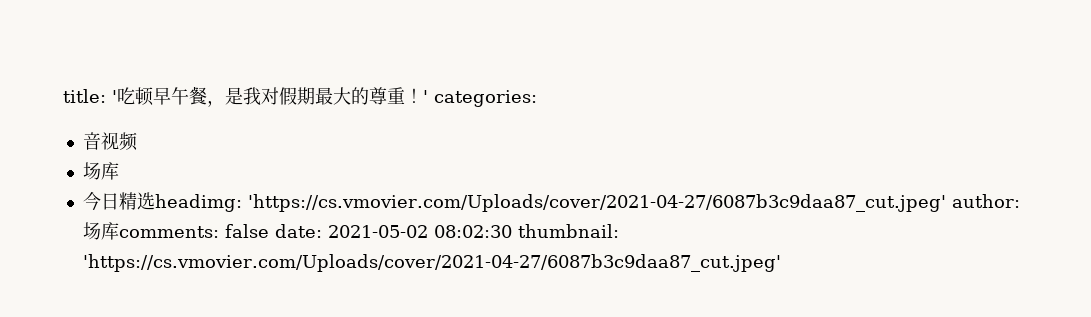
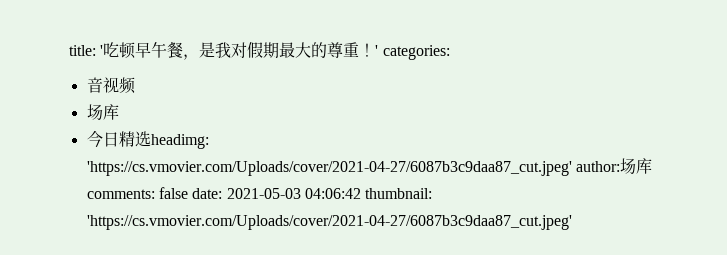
- 今日精选headimg: 'https://cs.vmovier.com/Uploads/cover/2021-04-27/6087b3c9daa87_cut.jpeg' author:场库comments: false date: 2021-05-02 08:02:30 thumbnail: 'https://cs.vmovier.com/Uploads/cover/2021-04-27/6087b3c9daa87_cut.jpeg'
+ 今日精选headimg: 'https://cs.vmovier.com/Uploads/cover/2021-04-27/6087b3c9daa87_cut.jpeg' author:场库comments: false date: 2021-05-03 04:06:42 thumbnail: 'https://cs.vmovier.com/Uploads/cover/2021-04-27/6087b3c9daa87_cut.jpeg'

